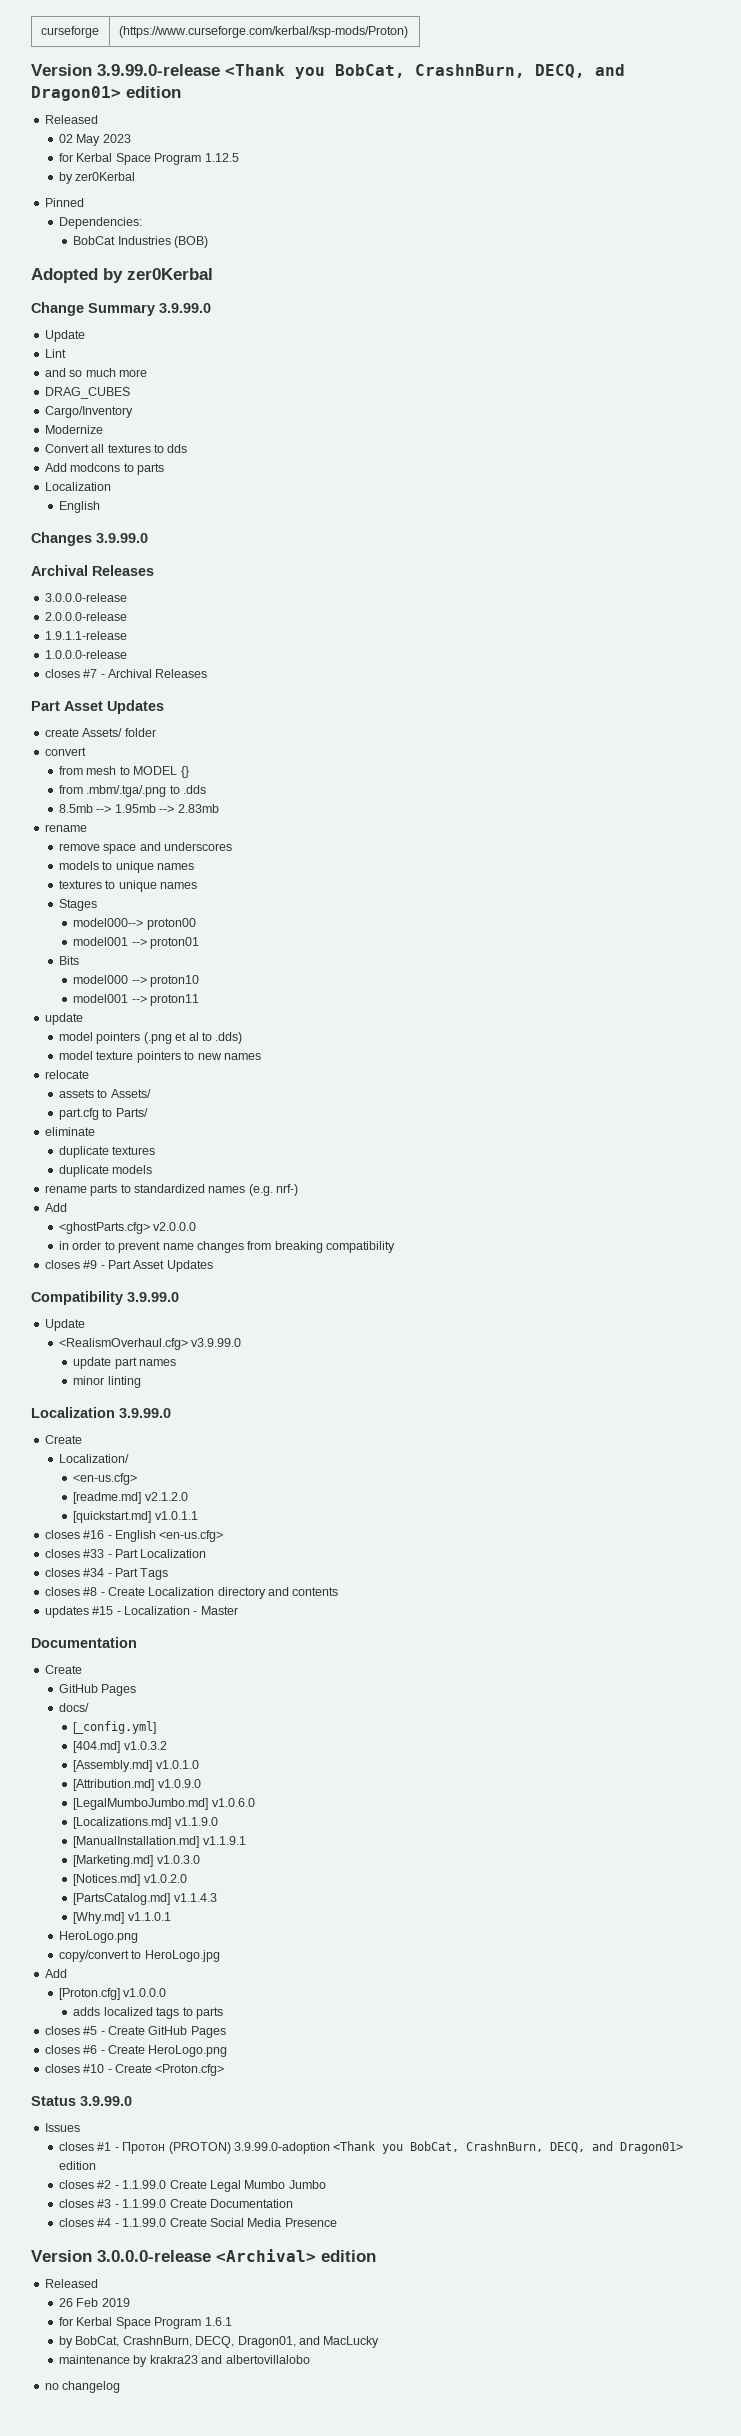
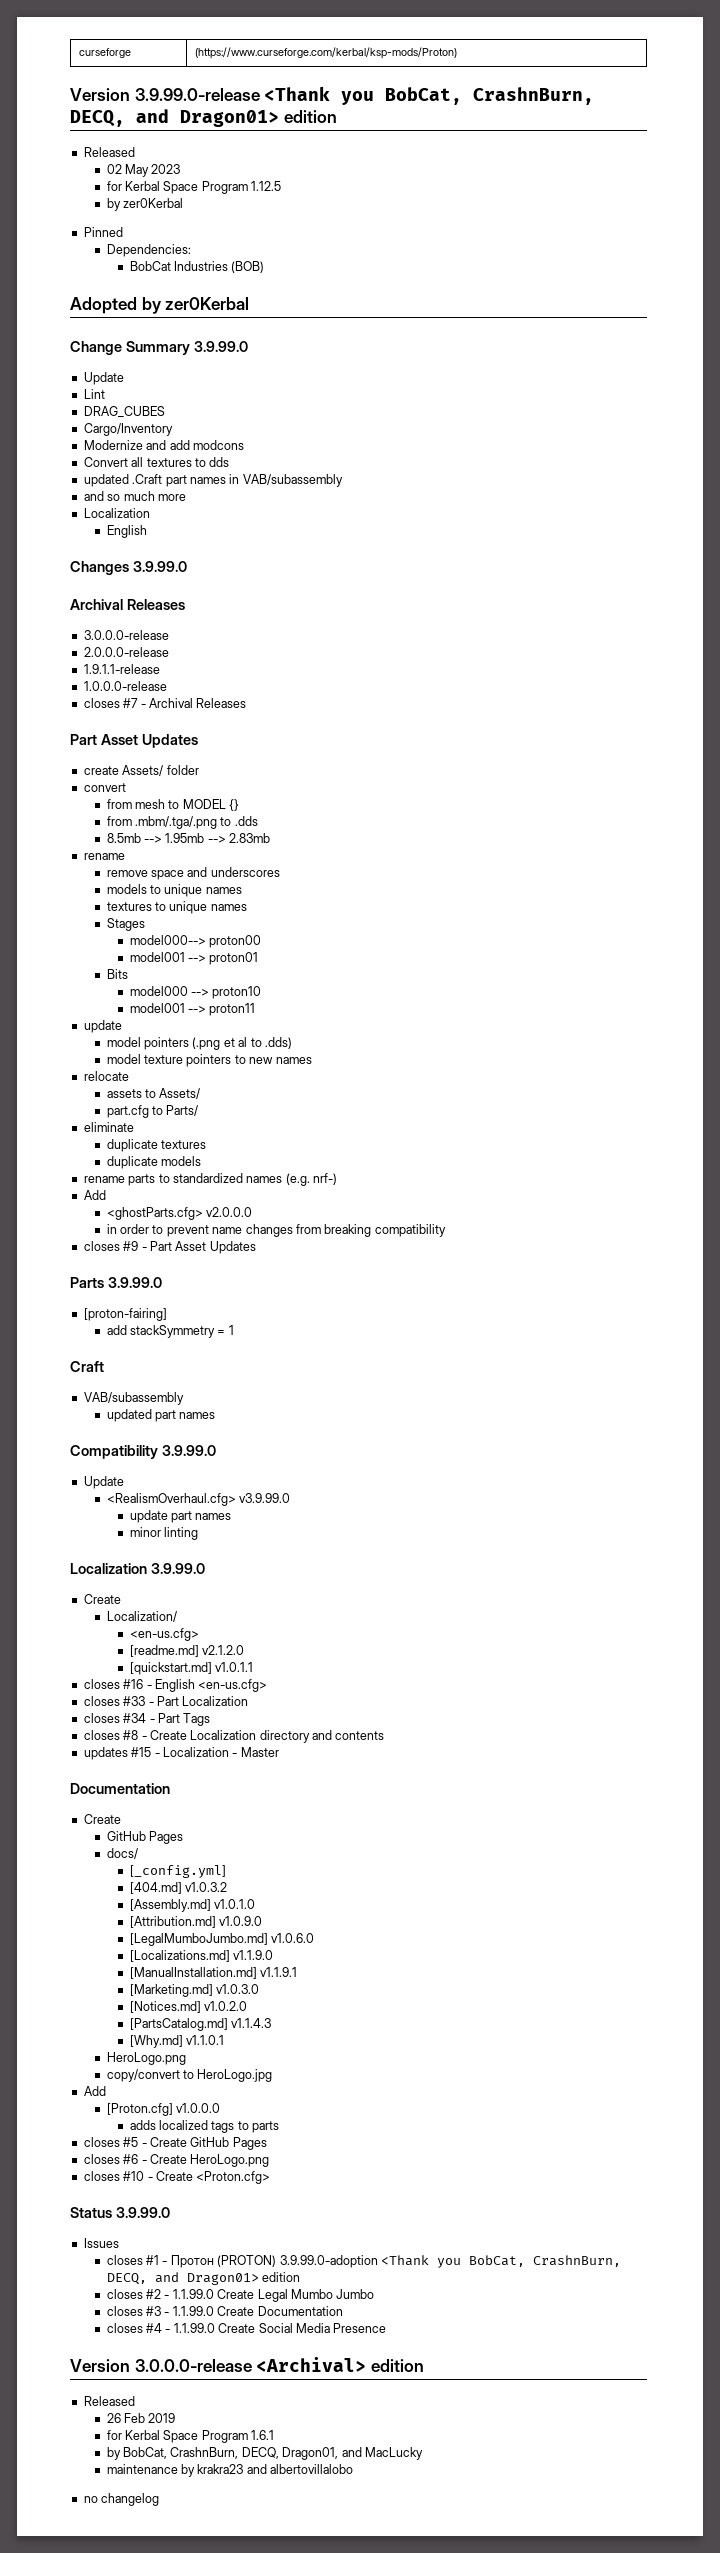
- and so much more
- Modernize
+ Modernize and add modcons
- Add modcons to parts
+ updated .Craft part names in VAB/subassembly
+ and so much more
+ Parts 3.9.99.0
+ [proton-fairing]
+ add stackSymmetry = 1
+ Craft
+ VAB/subassembly
+ updated part names

